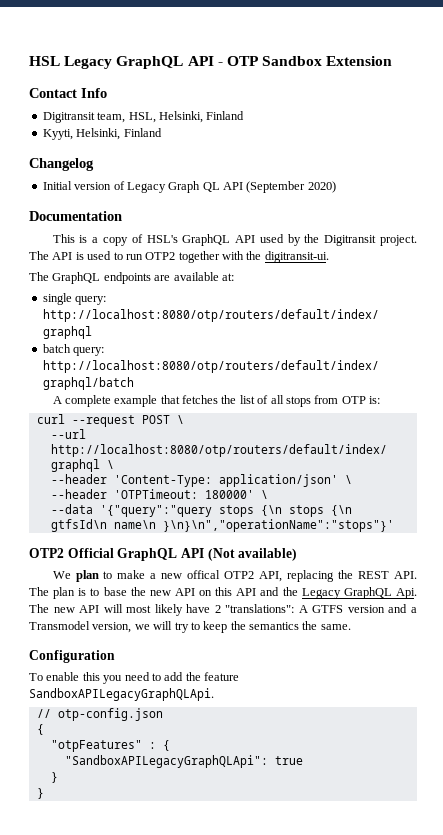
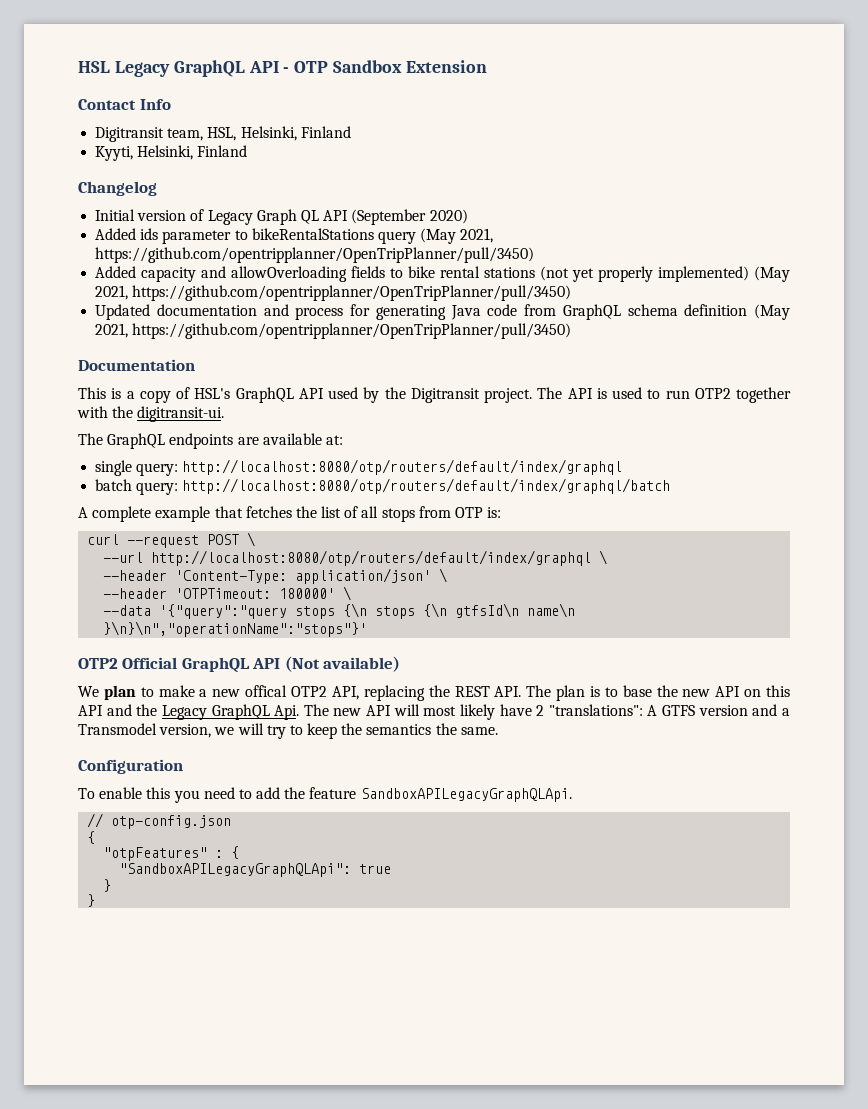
+ Added ids parameter to bikeRentalStations query (May 2021, https://github.com/opentripplanner/OpenTripPlanner/pull/3450)
+ Added capacity and allowOverloading fields to bike rental stations (not yet properly implemented) (May 2021, https://github.com/opentripplanner/OpenTripPlanner/pull/3450)
+ Updated documentation and process for generating Java code from GraphQL schema definition (May 2021, https://github.com/opentripplanner/OpenTripPlanner/pull/3450)

